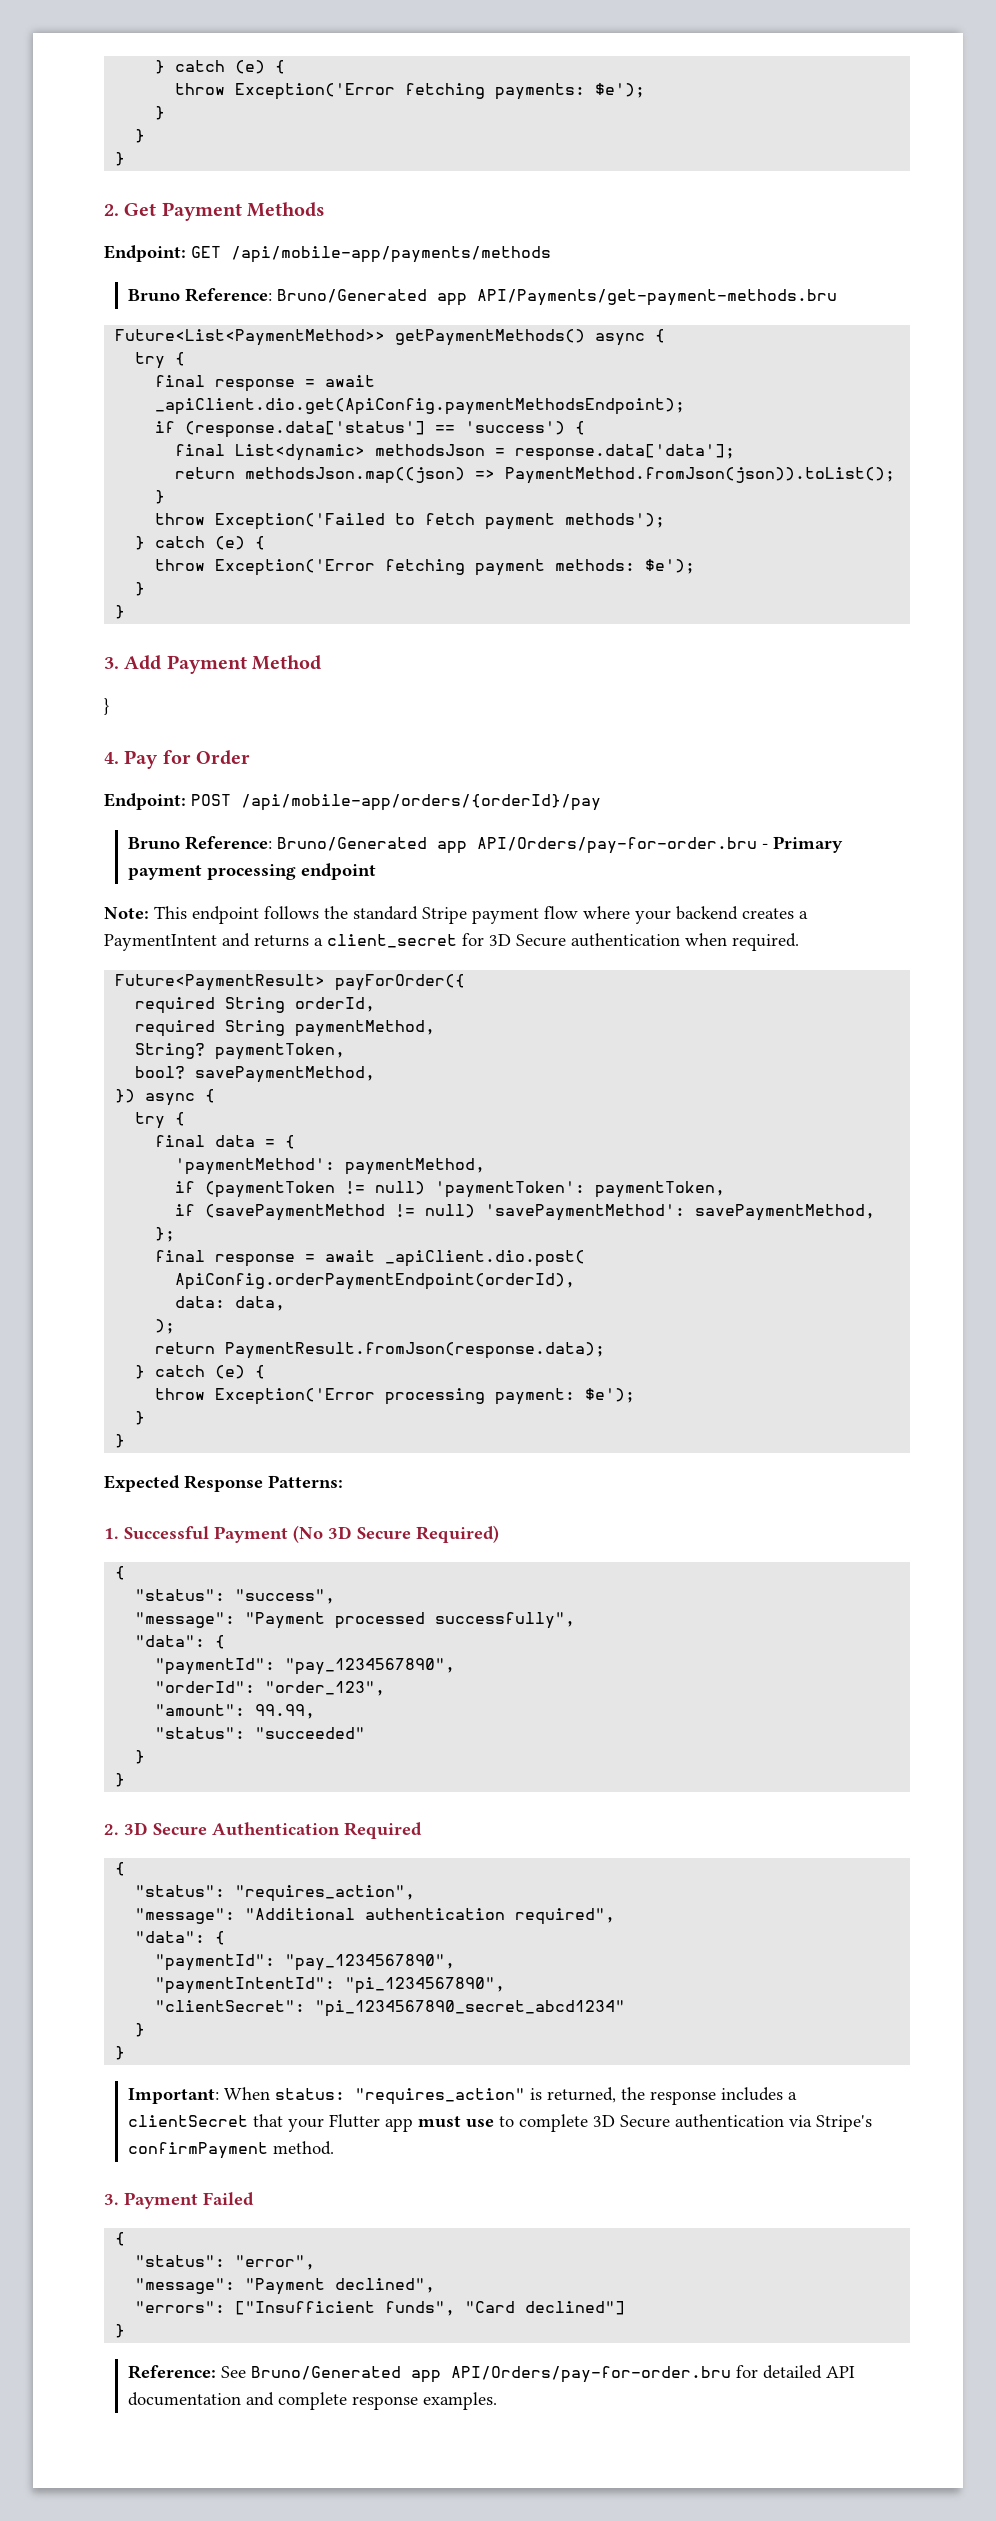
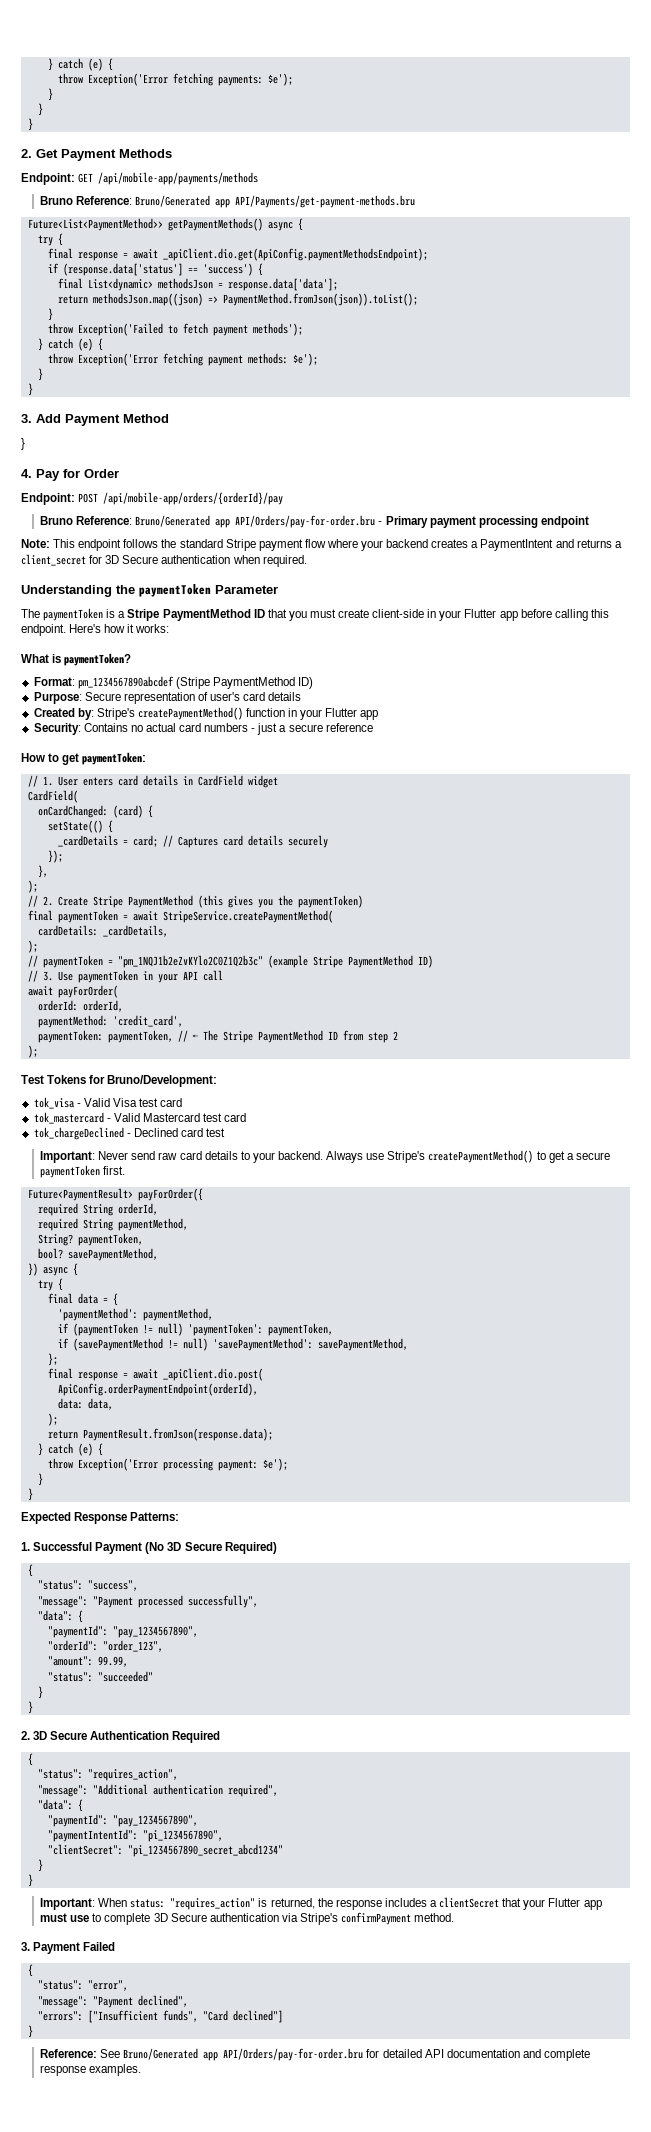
+ Understanding the paymentToken Parameter
+ The paymentToken is a Stripe PaymentMethod ID that you must create client-side in your Flutter app before calling this endpoint. Here's how it works:
+ What is paymentToken?
+ Format: pm_1234567890abcdef (Stripe PaymentMethod ID)
+ Purpose: Secure representation of user's card details
+ Created by: Stripe's createPaymentMethod() function in your Flutter app
+ Security: Contains no actual card numbers - just a secure reference
+ How to get paymentToken:
+ // 1. User enters card details in CardField widget
+ CardField(
+ onCardChanged: (card) {
+ setState(() {
+ _cardDetails = card; // Captures card details securely
+ });
+ },
+ );
+ // 2. Create Stripe PaymentMethod (this gives you the paymentToken)
+ final paymentToken = await StripeService.createPaymentMethod(
+ cardDetails: _cardDetails,
+ );
+ // paymentToken = "pm_1NQJ1b2eZvKYlo2C0Z1Q2b3c" (example Stripe PaymentMethod ID)
+ // 3. Use paymentToken in your API call
+ await payForOrder(
+ orderId: orderId,
+ paymentMethod: 'credit_card',
+ paymentToken: paymentToken, // ← The Stripe PaymentMethod ID from step 2
+ );
+ Test Tokens for Bruno/Development:
+ tok_visa - Valid Visa test card
+ tok_mastercard - Valid Mastercard test card
+ tok_chargeDeclined - Declined card test
+ Important: Never send raw card details to your backend. Always use Stripe's createPaymentMethod() to get a secure paymentToken first.

